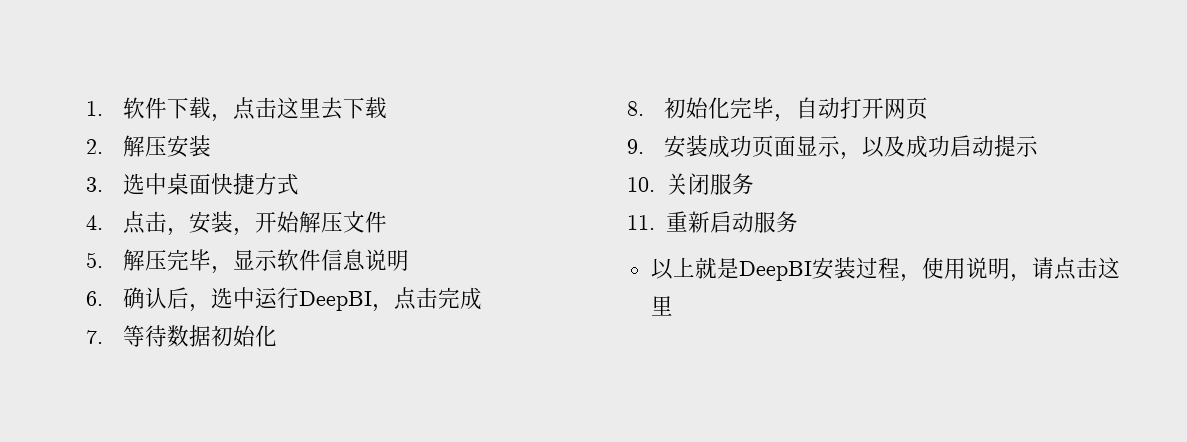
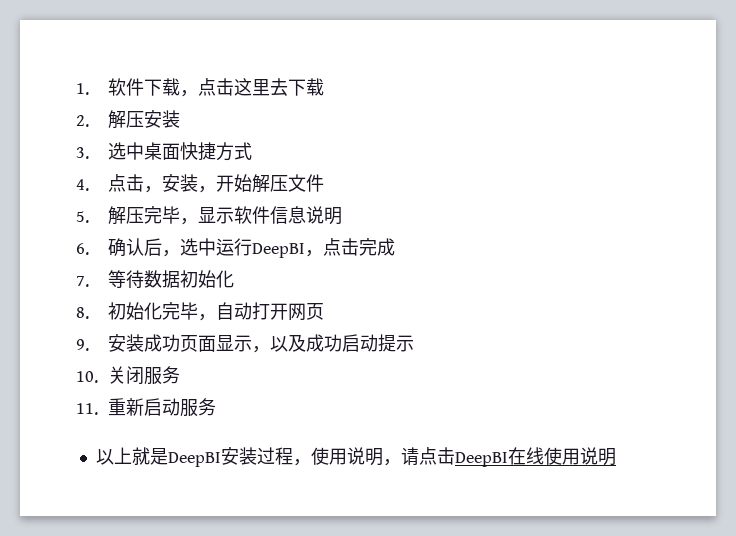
- 以上就是DeepBI安装过程，使用说明，请点击这里
+ 以上就是DeepBI安装过程，使用说明，请点击DeepBI在线使用说明

